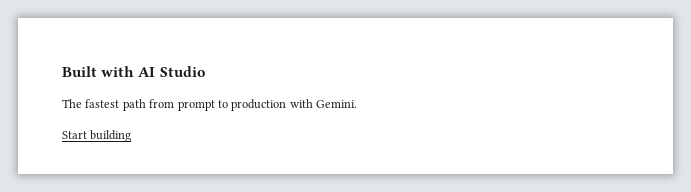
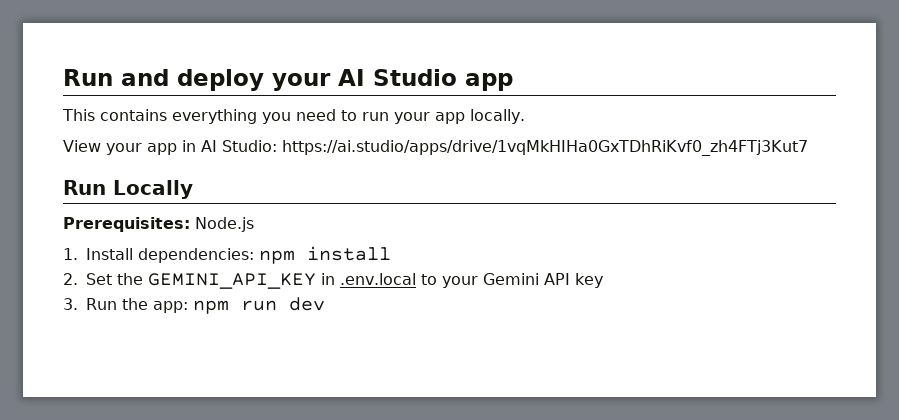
- Built with AI Studio
- The fastest path from prompt to production with Gemini.
- Start building
+ Run and deploy your AI Studio app
+ This contains everything you need to run your app locally.
+ View your app in AI Studio: https://ai.studio/apps/drive/1vqMkHIHa0GxTDhRiKvf0_zh4FTj3Kut7
+ Run Locally
+ Prerequisites: Node.js
+ 1. Install dependencies: npm install
+ 2. Set the GEMINI_API_KEY in .env.local to your Gemini API key
+ 3. Run the app: npm run dev

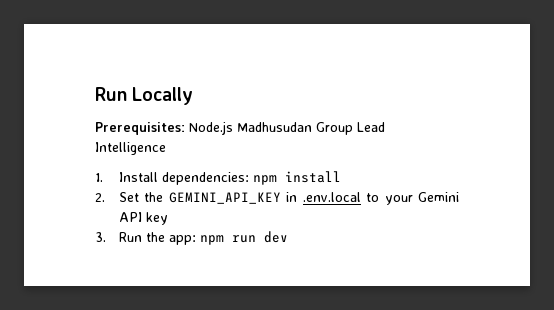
- Run and deploy your AI Studio app
- This contains everything you need to run your app locally.
- View your app in AI Studio: https://ai.studio/apps/drive/1vqMkHIHa0GxTDhRiKvf0_zh4FTj3Kut7
- Prerequisites: Node.js
+ Prerequisites: Node.js Madhusudan Group Lead Intelligence

